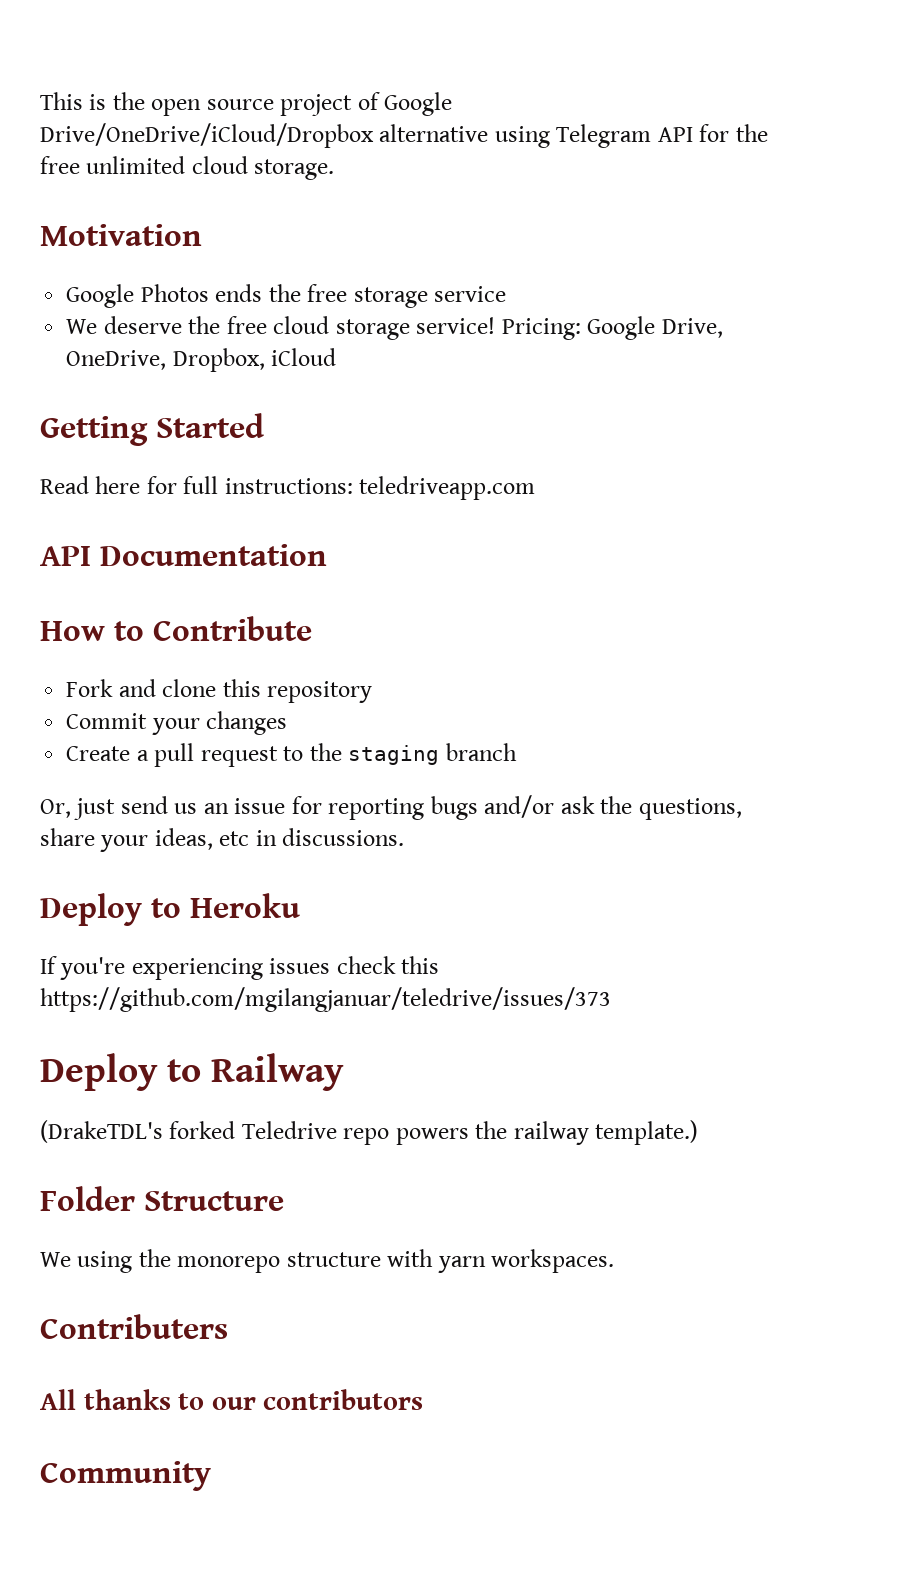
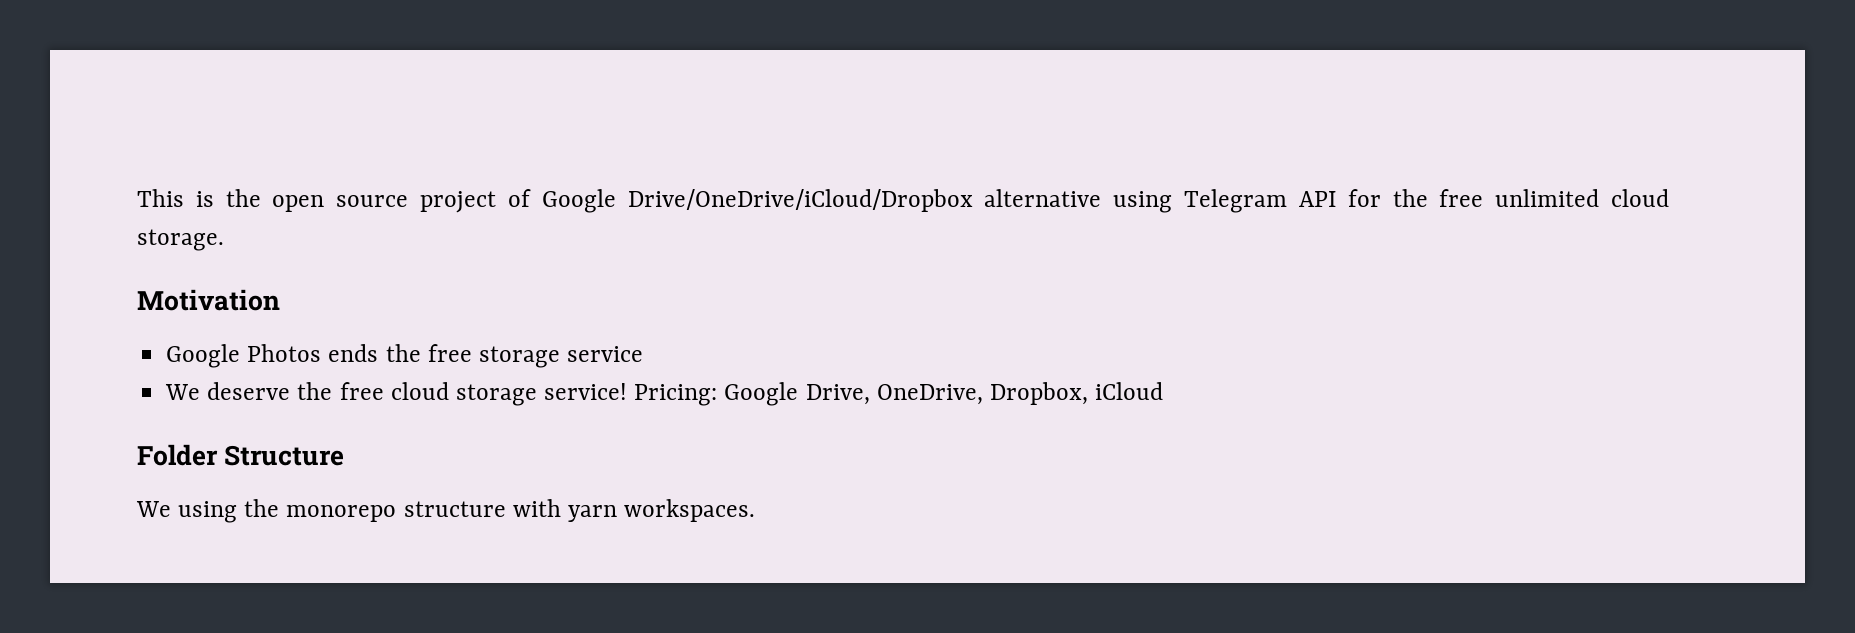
- Getting Started
- Read here for full instructions: teledriveapp.com
- API Documentation
- How to Contribute
- Fork and clone this repository
- Commit your changes
- Create a pull request to the staging branch
- Or, just send us an issue for reporting bugs and/or ask the questions, share your ideas, etc in discussions.
- Deploy to Heroku
- If you're experiencing issues check this https://github.com/mgilangjanuar/teledrive/issues/373
- Deploy to Railway
- (DrakeTDL's forked Teledrive repo powers the railway template.)
- Contributers
- All thanks to our contributors
- Community

